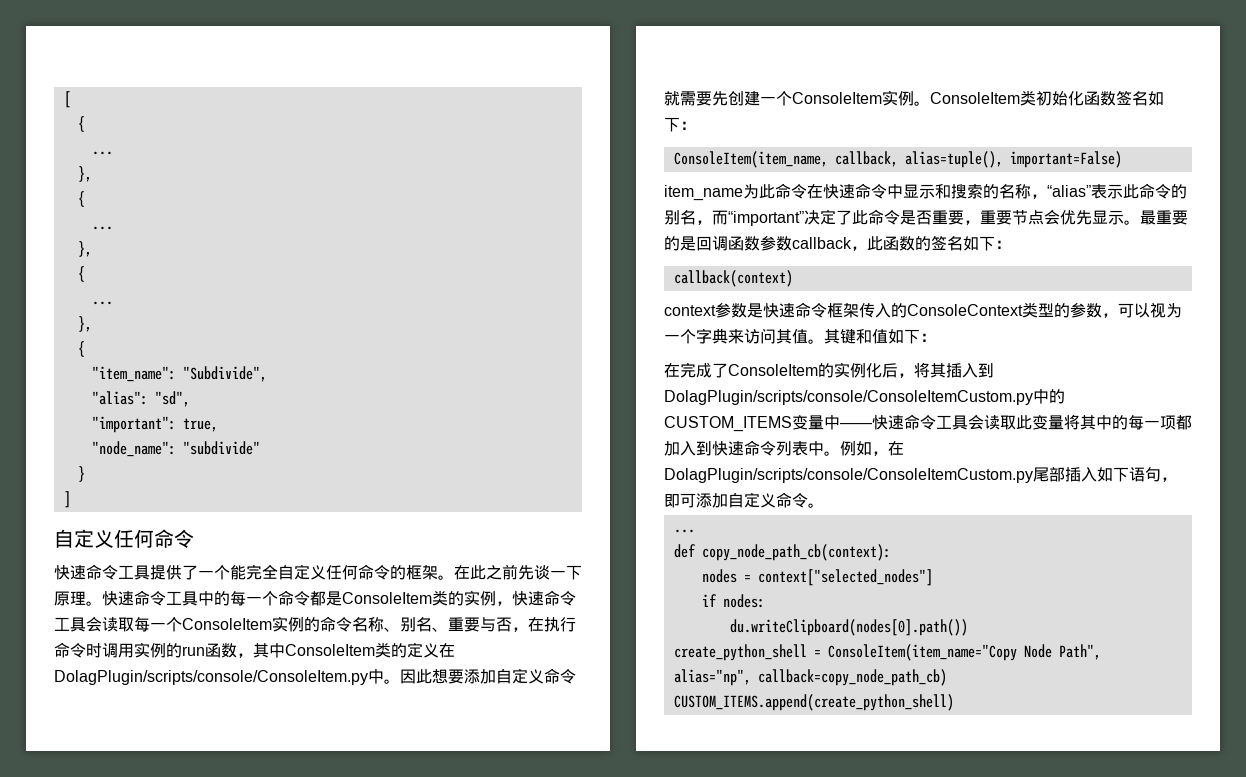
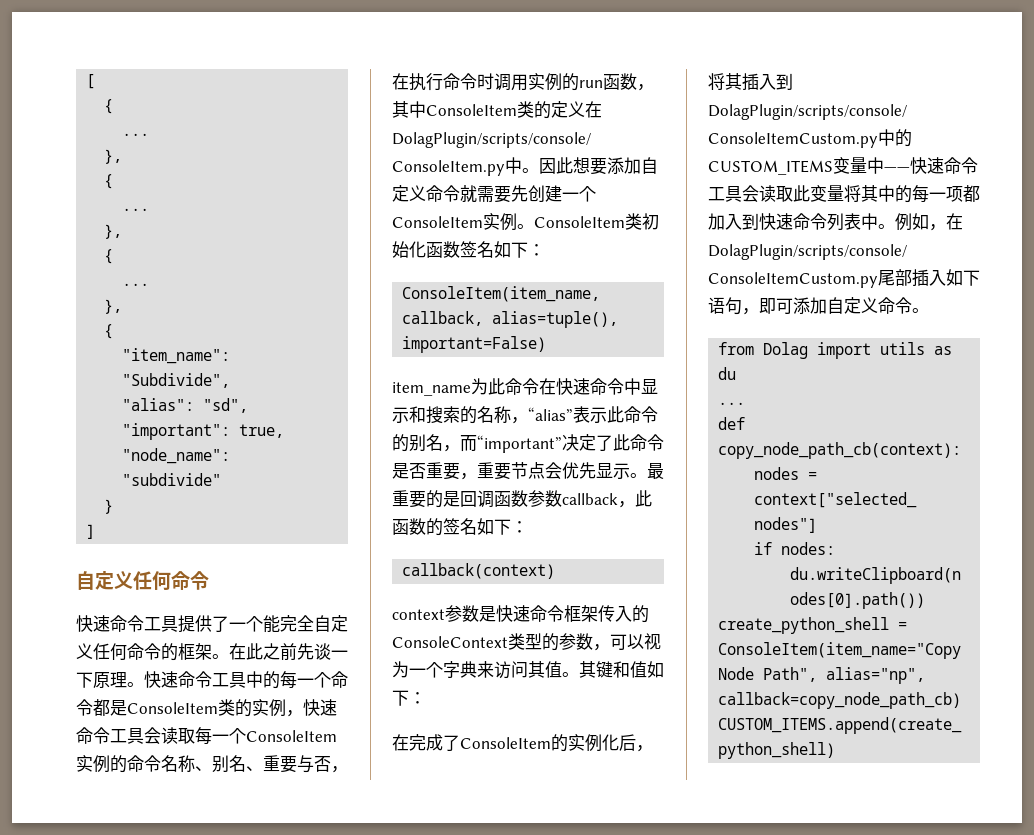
+ from Dolag import utils as du

